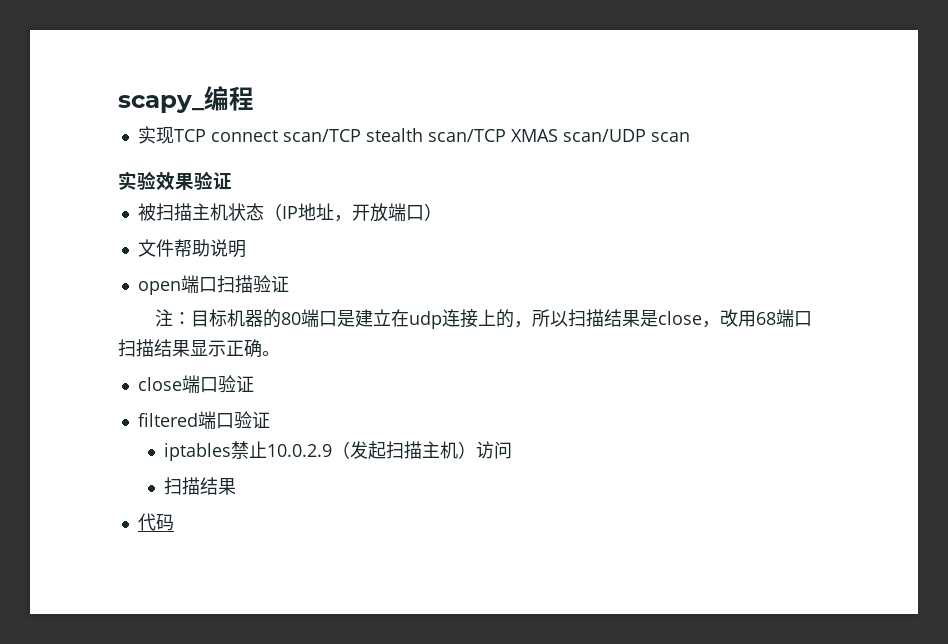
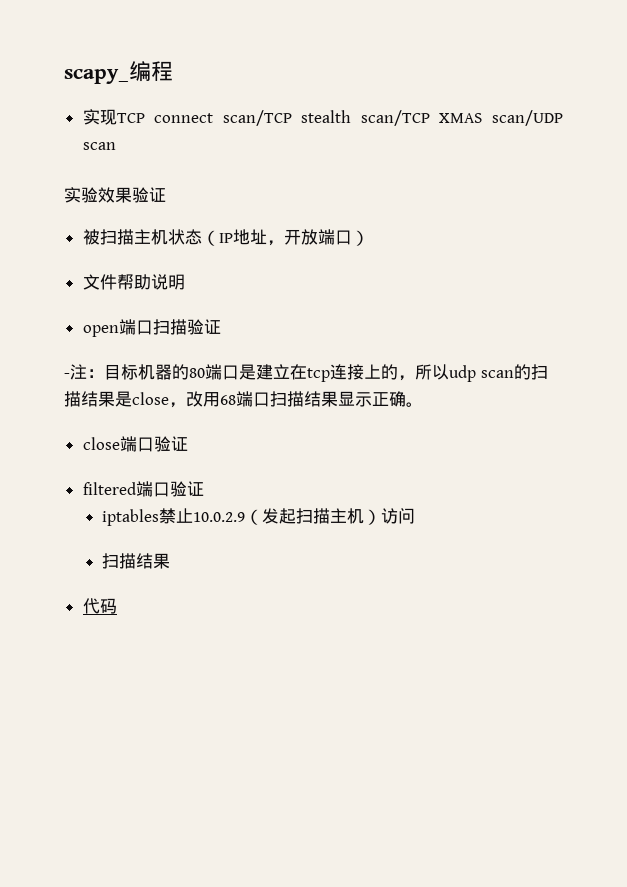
- 注：目标机器的80端口是建立在udp连接上的，所以扫描结果是close，改用68端口扫描结果显示正确。
+ -注：目标机器的80端口是建立在tcp连接上的，所以udp scan的扫描结果是close，改用68端口扫描结果显示正确。

